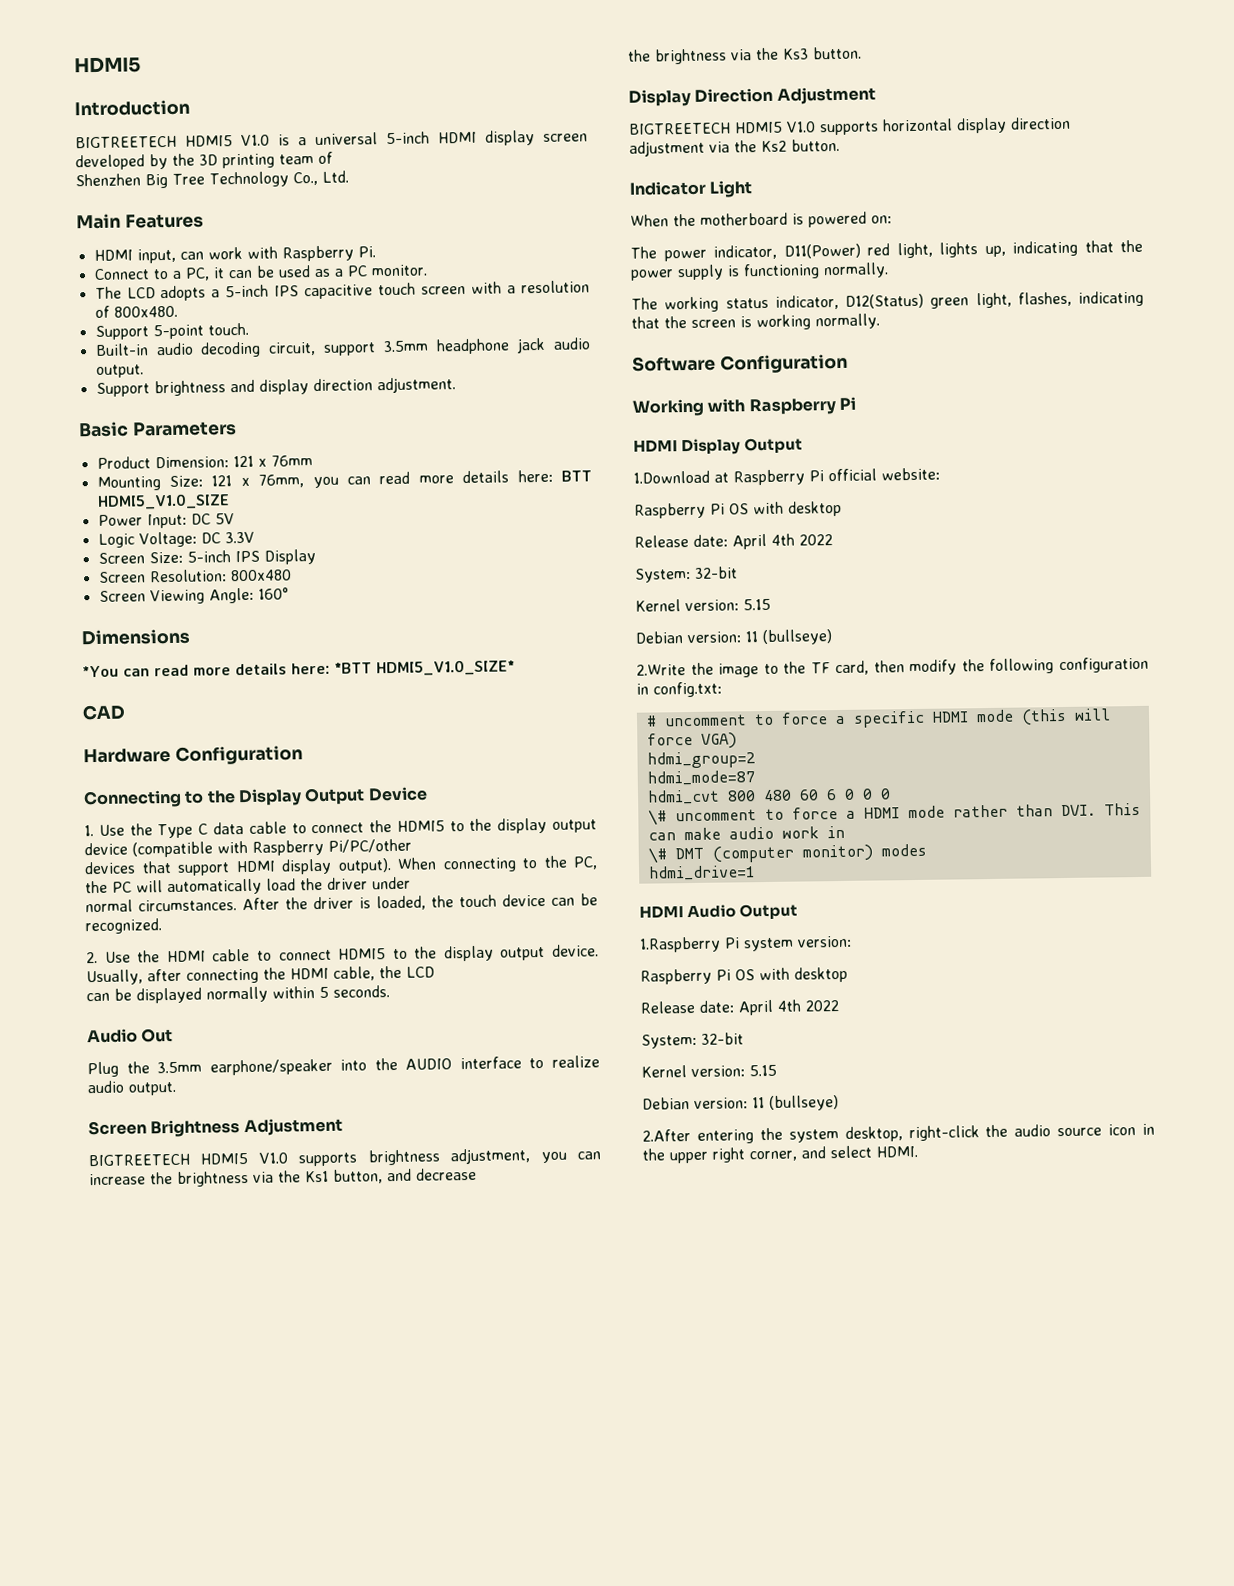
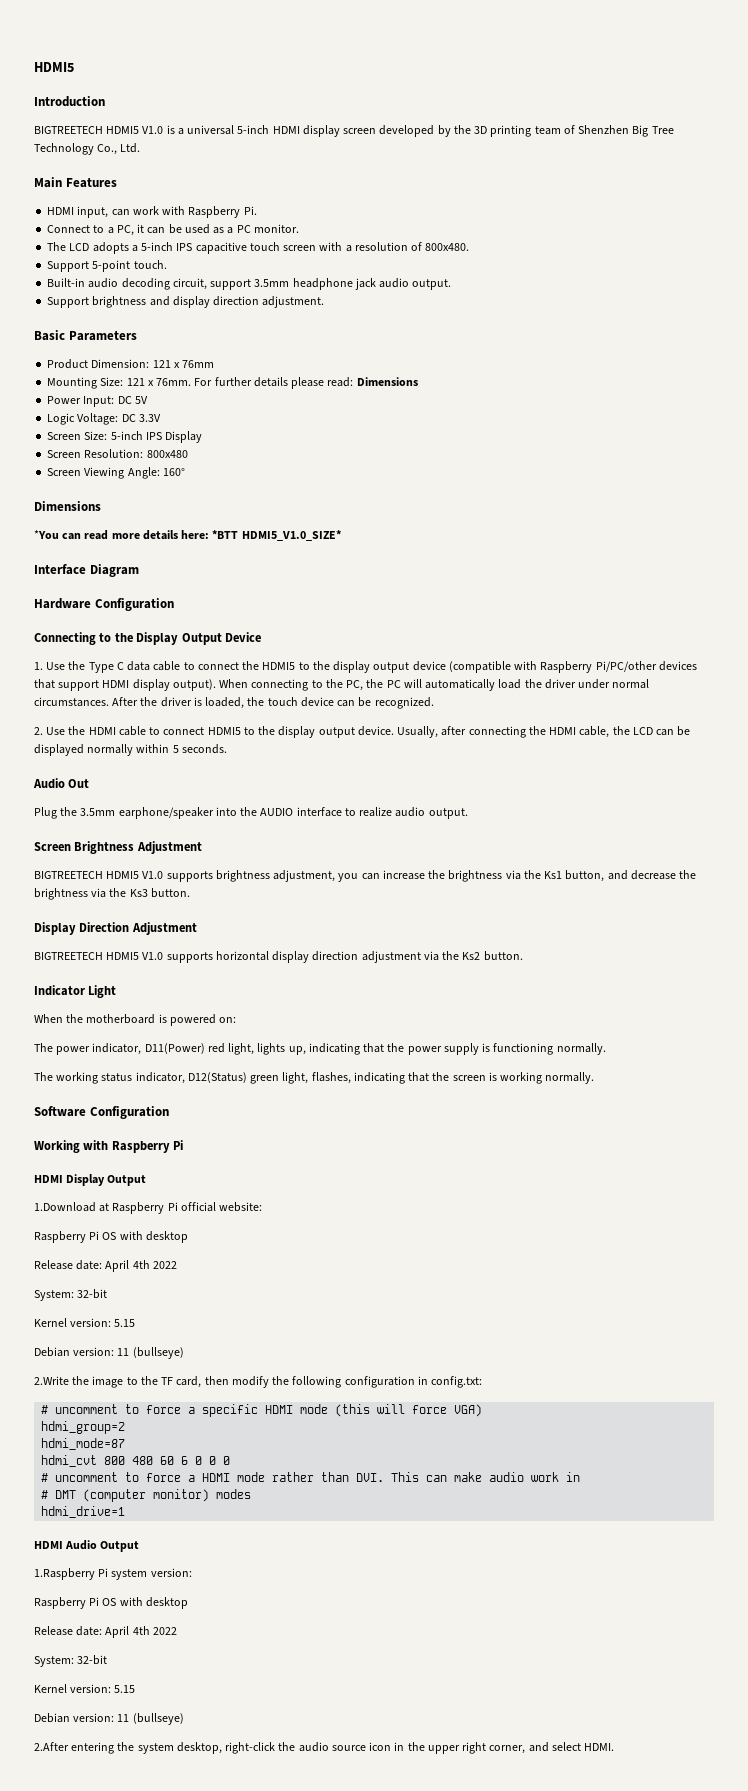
- BIGTREETECH HDMI5 V1.0 is a universal 5-inch HDMI display screen developed by the 3D printing team of
- Shenzhen Big Tree Technology Co., Ltd.
+ BIGTREETECH HDMI5 V1.0 is a universal 5-inch HDMI display screen developed by the 3D printing team of Shenzhen Big Tree Technology Co., Ltd.
- Mounting Size: 121 x 76mm, you can read more details here: BTT HDMI5_V1.0_SIZE
+ Mounting Size: 121 x 76mm. For further details please read: Dimensions
- CAD
+ Interface Diagram
- 1. Use the Type C data cable to connect the HDMI5 to the display output device (compatible with Raspberry Pi/PC/other
- devices that support HDMI display output).
+ 1. Use the Type C data cable to connect the HDMI5 to the display output device (compatible with Raspberry Pi/PC/other devices that support HDMI display output).
- When connecting to the PC, the PC will automatically load the driver under
- normal circumstances.
+ When connecting to the PC, the PC will automatically load the driver under normal circumstances.
- Usually, after connecting the HDMI cable, the LCD
- can be displayed normally within 5 seconds.
+ Usually, after connecting the HDMI cable, the LCD can be displayed normally within 5 seconds.
- BIGTREETECH HDMI5 V1.0 supports brightness adjustment, you can increase the brightness via the Ks1 button, and decrease
- the brightness via the Ks3 button.
+ BIGTREETECH HDMI5 V1.0 supports brightness adjustment, you can increase the brightness via the Ks1 button, and decrease the brightness via the Ks3 button.
- \# uncomment to force a HDMI mode rather than DVI. This can make audio work in
+ # uncomment to force a HDMI mode rather than DVI. This can make audio work in
- \# DMT (computer monitor) modes
+ # DMT (computer monitor) modes

